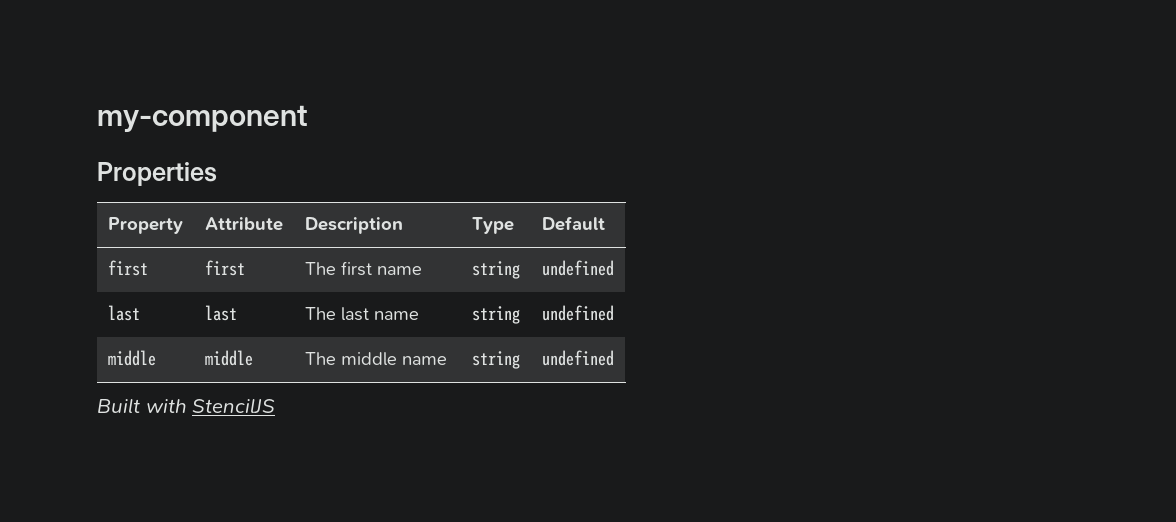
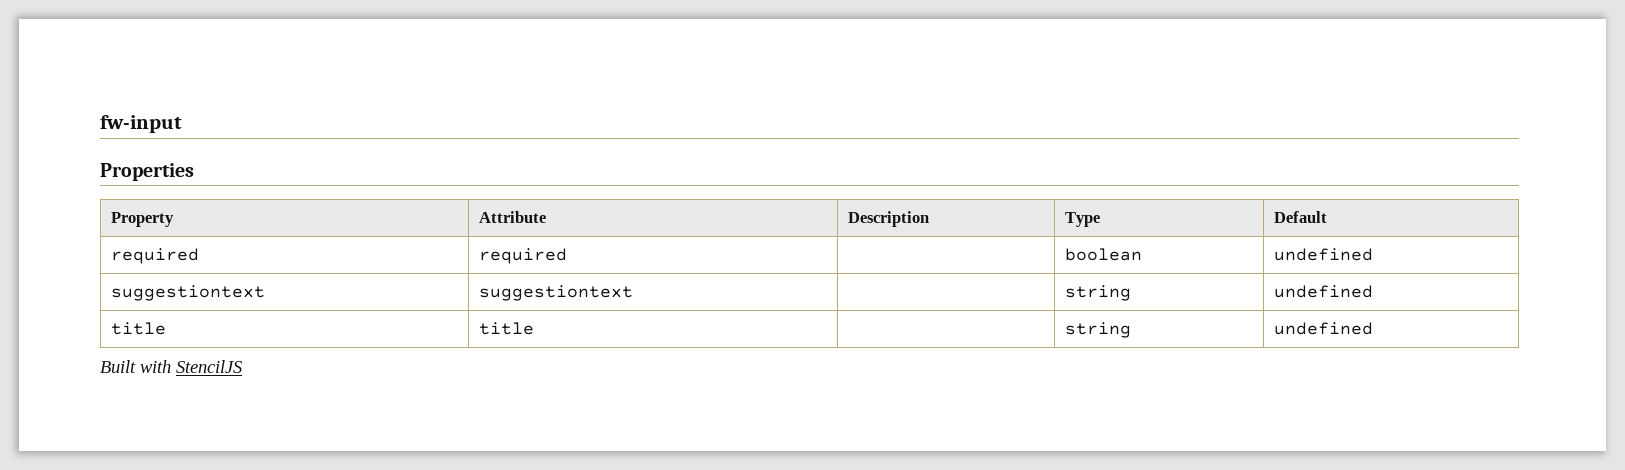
- my-component
+ fw-input
- first | first | The first name | string | undefined
- last | last | The last name | string | undefined
- middle | middle | The middle name | string | undefined
+ required | required | | boolean | undefined
+ suggestiontext | suggestiontext | | string | undefined
+ title | title | | string | undefined

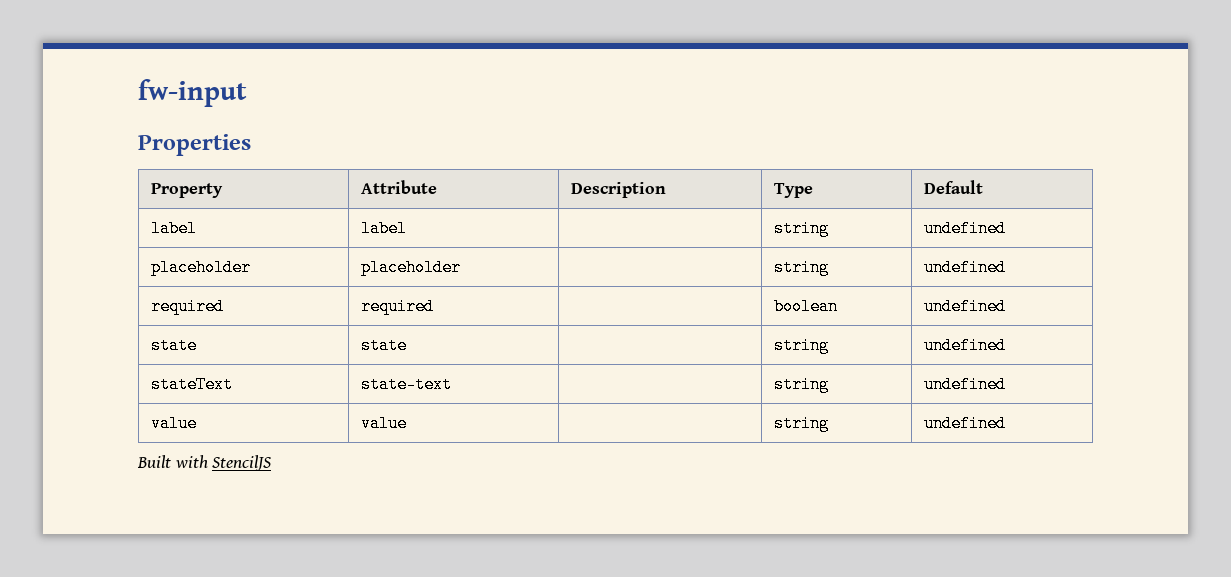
+ label | label | | string | undefined
+ placeholder | placeholder | | string | undefined
- suggestiontext | suggestiontext | | string | undefined
- title | title | | string | undefined
+ state | state | | string | undefined
+ stateText | state-text | | string | undefined
+ value | value | | string | undefined

